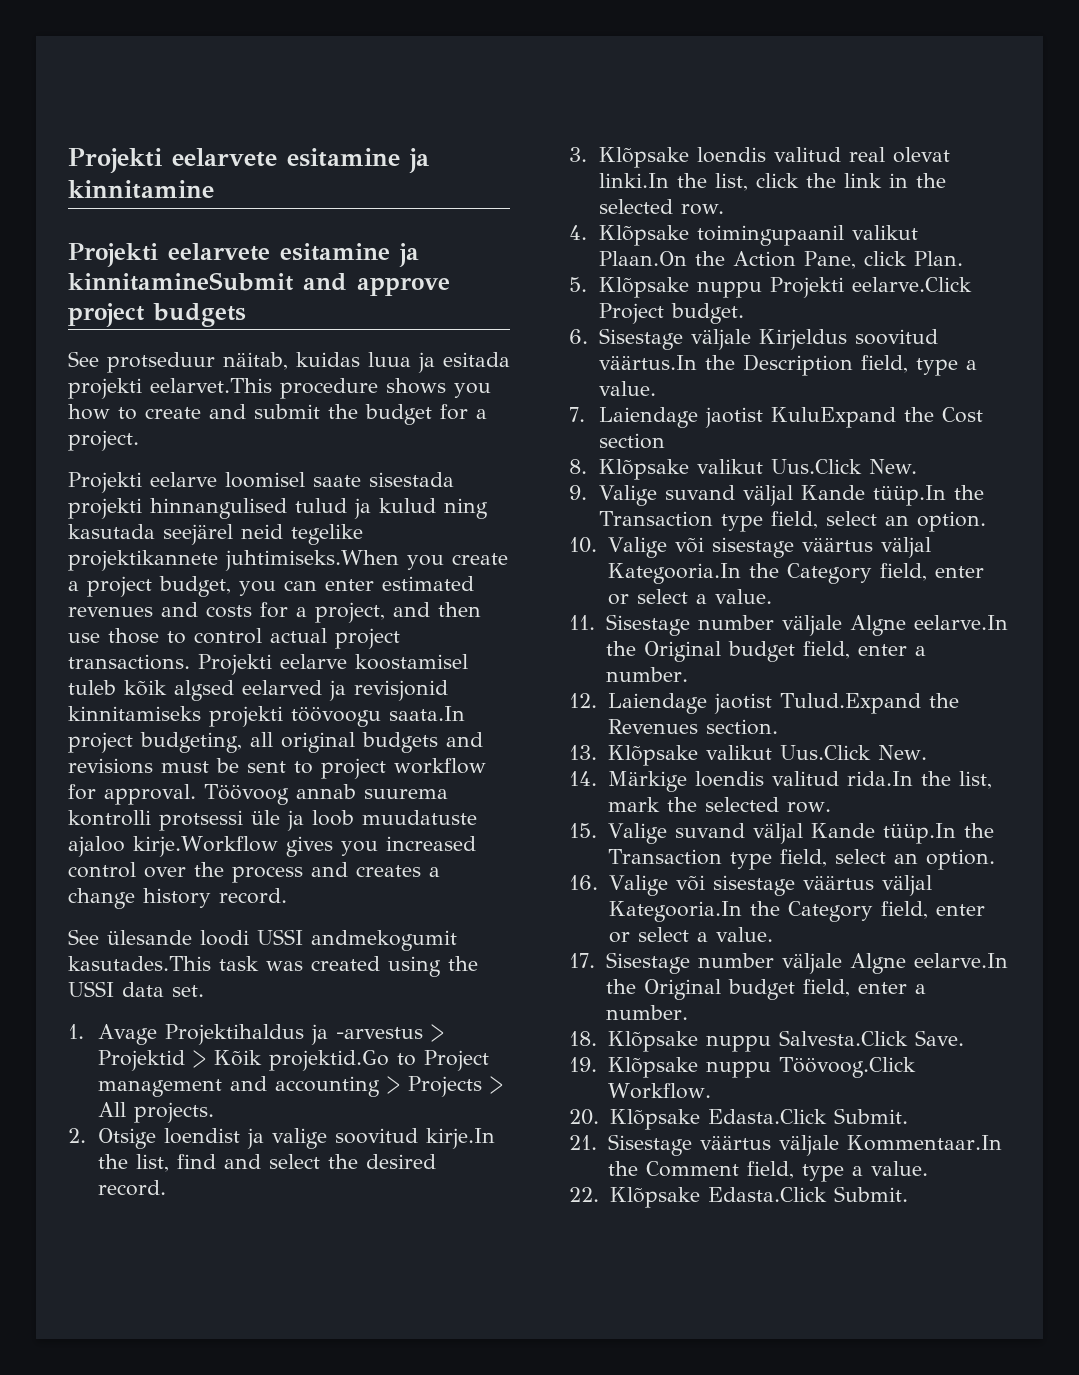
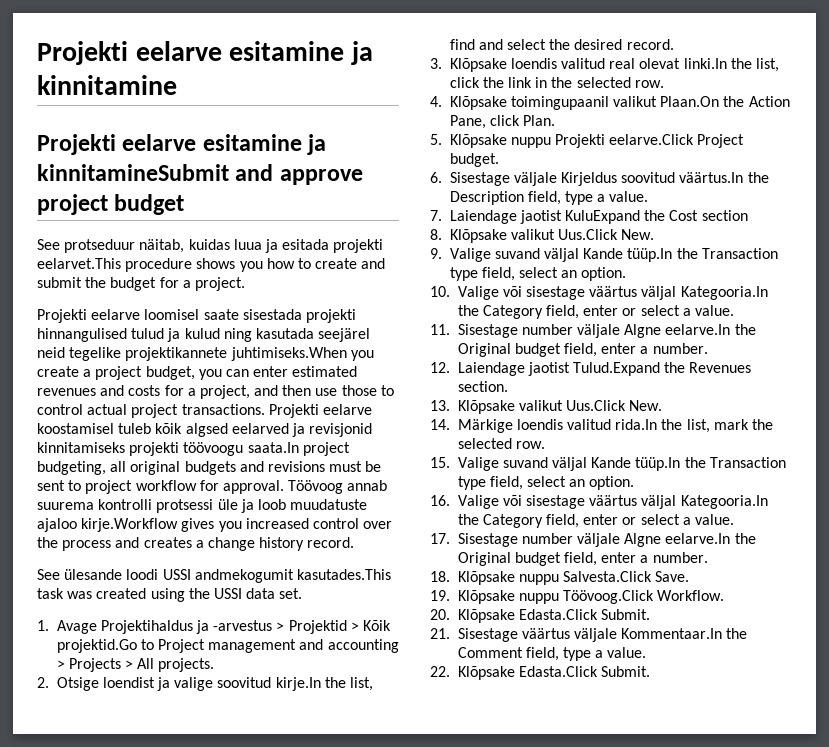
- Projekti eelarvete esitamine ja kinnitamine
+ Projekti eelarve esitamine ja kinnitamine
- Projekti eelarvete esitamine ja kinnitamineSubmit and approve project budgets
+ Projekti eelarve esitamine ja kinnitamineSubmit and approve project budget

